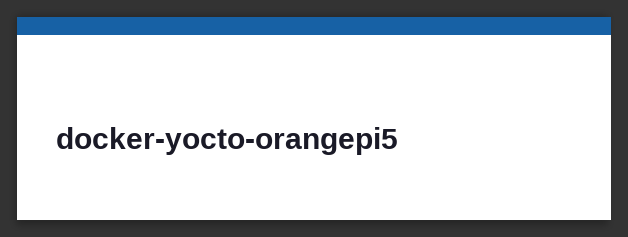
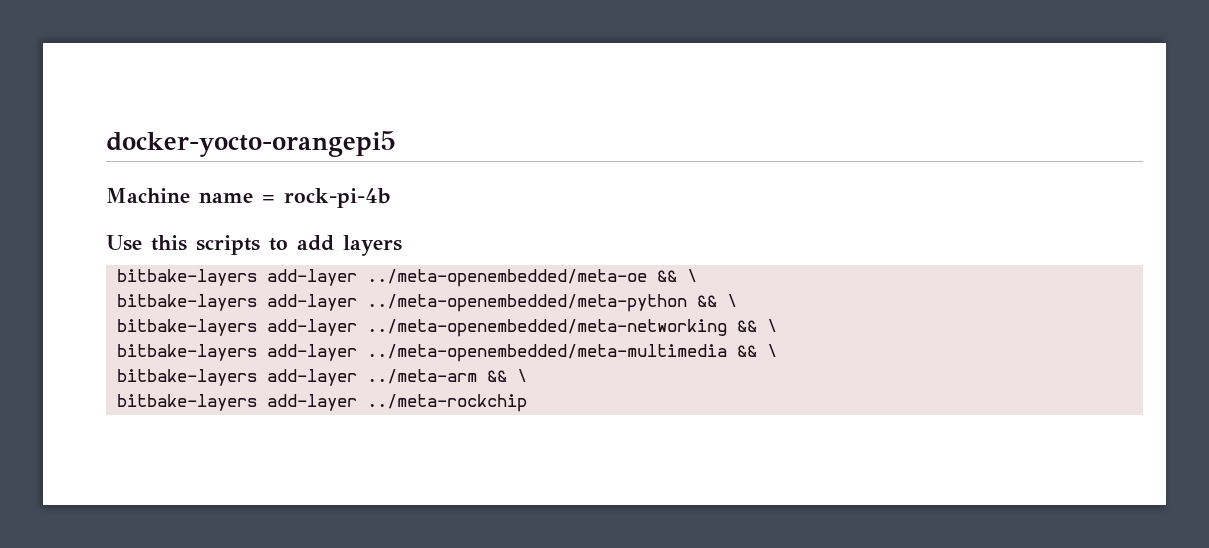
+ Machine name = rock-pi-4b
+ Use this scripts to add layers
+ bitbake-layers add-layer ../meta-openembedded/meta-oe && \
+ bitbake-layers add-layer ../meta-openembedded/meta-python && \
+ bitbake-layers add-layer ../meta-openembedded/meta-networking && \
+ bitbake-layers add-layer ../meta-openembedded/meta-multimedia && \
+ bitbake-layers add-layer ../meta-arm && \
+ bitbake-layers add-layer ../meta-rockchip

